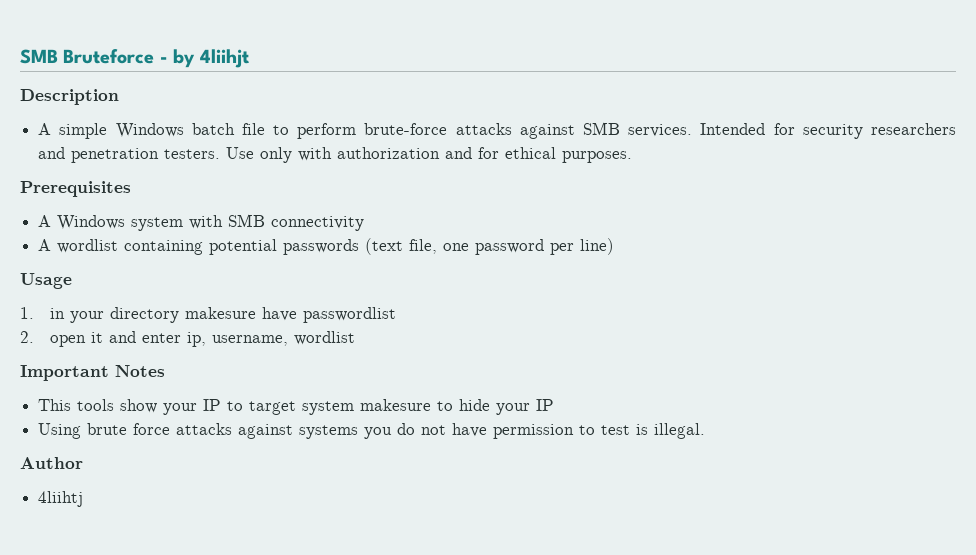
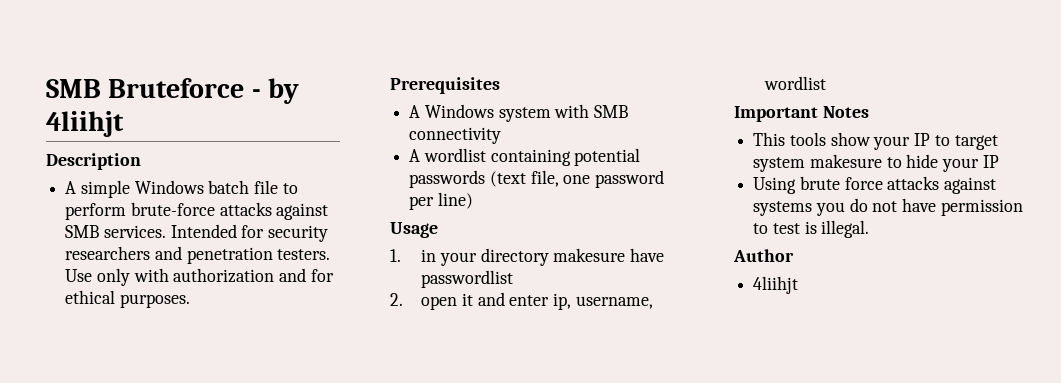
  Author
- 4liihtj
+ 4liihjt

